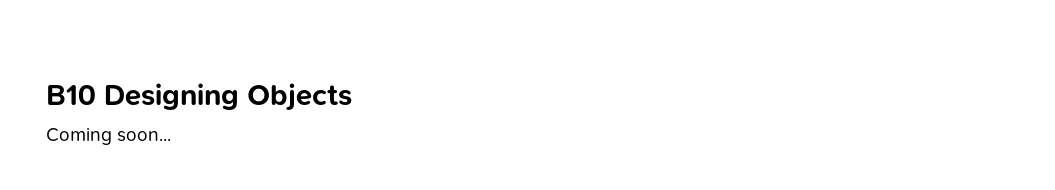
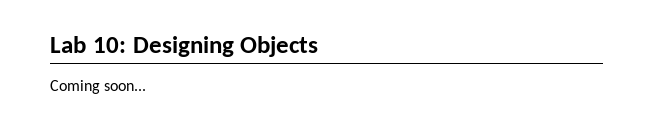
- B10 Designing Objects
+ Lab 10: Designing Objects

